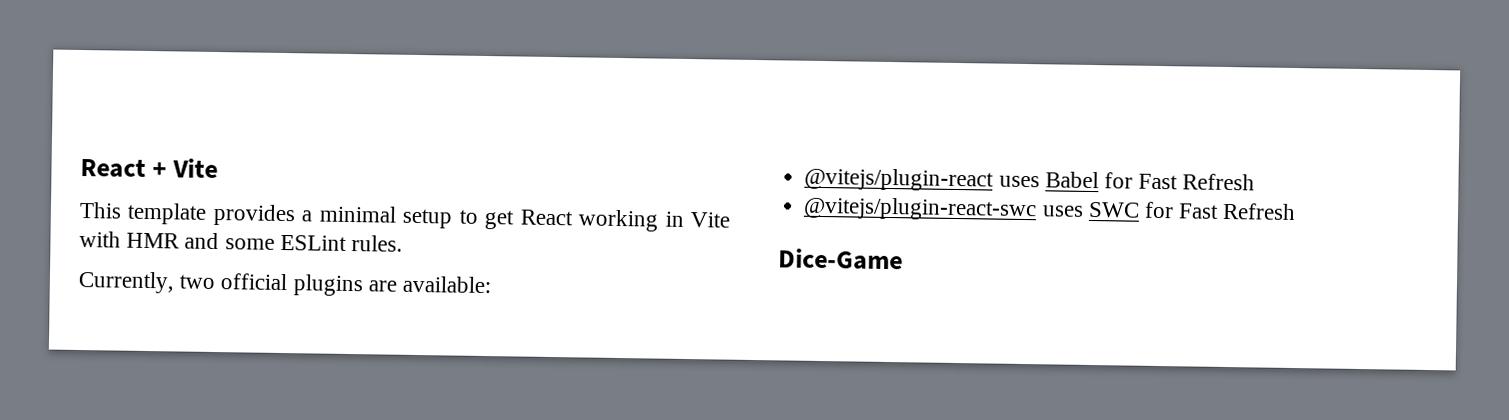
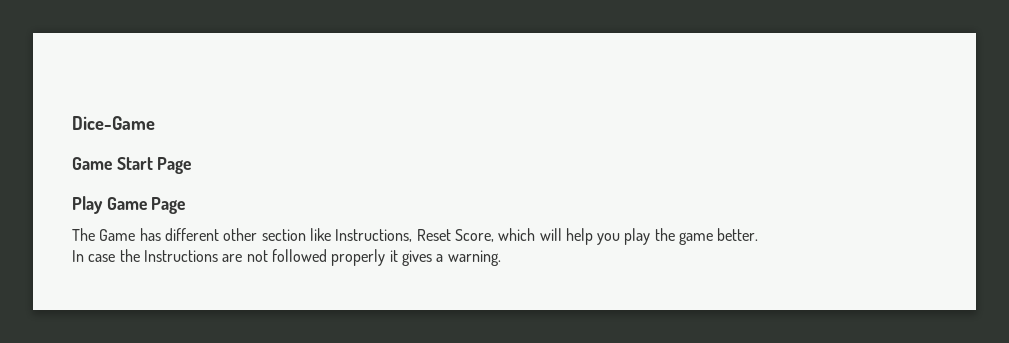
- React + Vite
- This template provides a minimal setup to get React working in Vite with HMR and some ESLint rules.
- Currently, two official plugins are available:
- @vitejs/plugin-react uses Babel for Fast Refresh
- @vitejs/plugin-react-swc uses SWC for Fast Refresh
  Dice-Game
+ Game Start Page
+ Play Game Page
+ The Game has different other section like Instructions, Reset Score, which will help you play the game better.
+ In case the Instructions are not followed properly it gives a warning.

